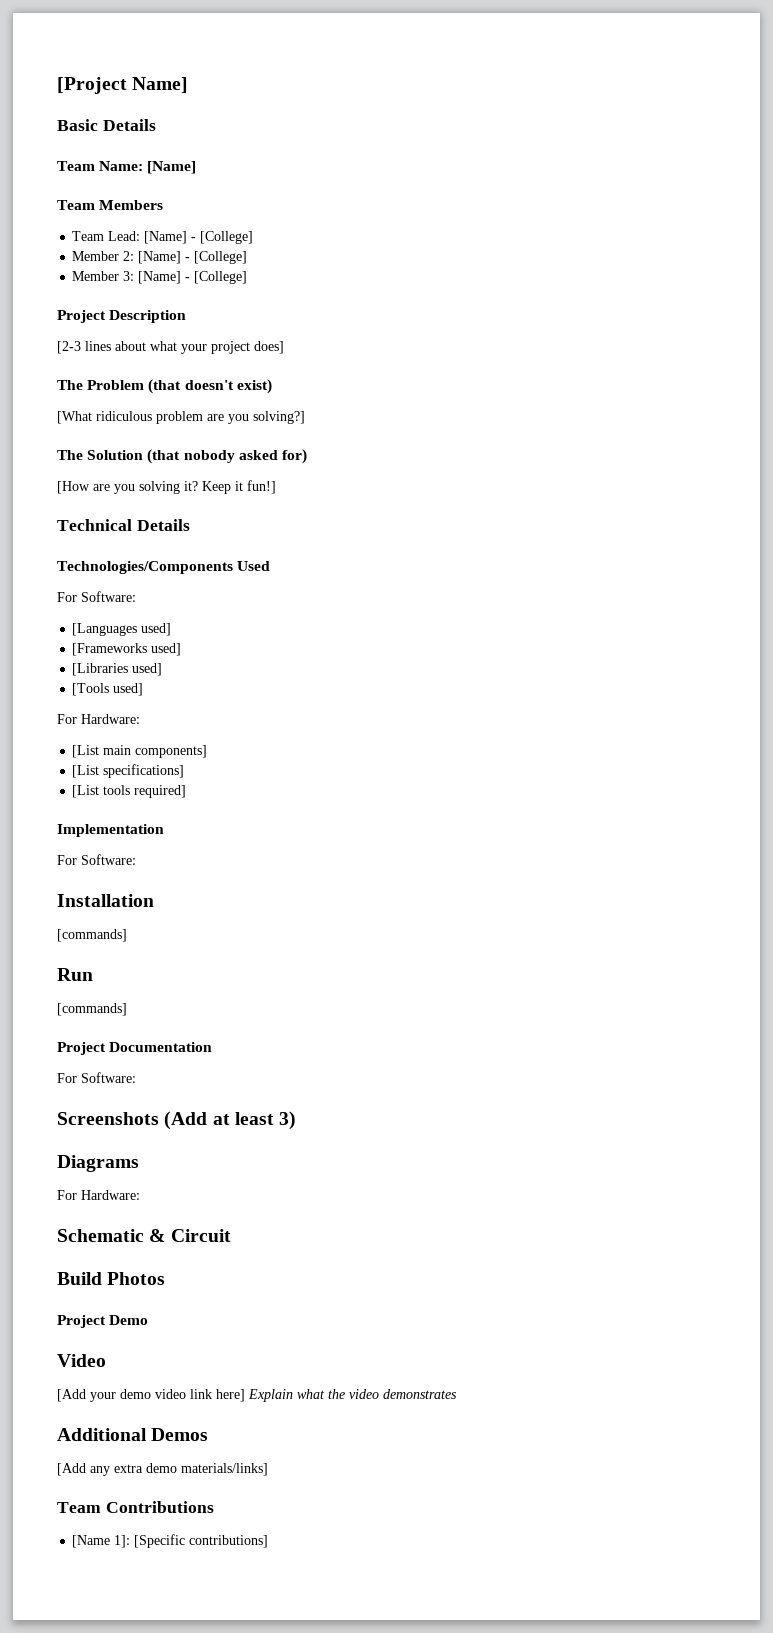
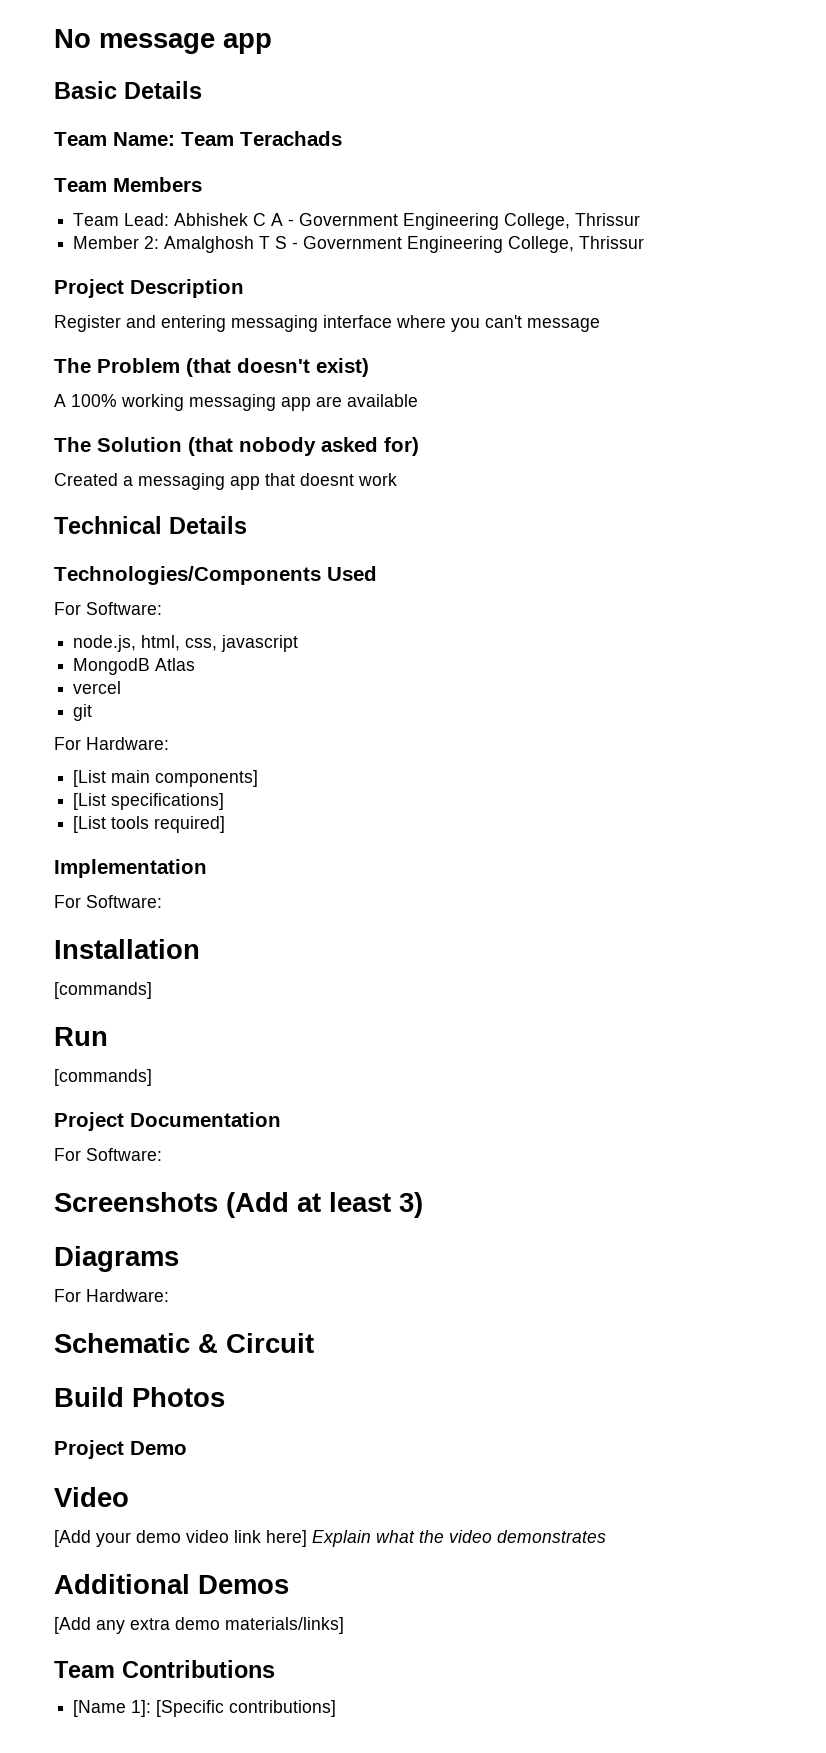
- [Project Name]
+ No message app
- Team Name: [Name]
+ Team Name: Team Terachads
- Team Lead: [Name] - [College]
- Member 2: [Name] - [College]
- Member 3: [Name] - [College]
+ Team Lead: Abhishek C A - Government Engineering College, Thrissur
+ Member 2: Amalghosh T S - Government Engineering College, Thrissur
  Project Description
- [2-3 lines about what your project does]
+ Register and entering messaging interface where you can't message
- [What ridiculous problem are you solving?]
+ A 100% working messaging app are available
- [How are you solving it? Keep it fun!]
+ Created a messaging app that doesnt work
- [Languages used]
- [Frameworks used]
- [Libraries used]
- [Tools used]
+ node.js, html, css, javascript
+ MongodB Atlas
+ vercel
+ git

